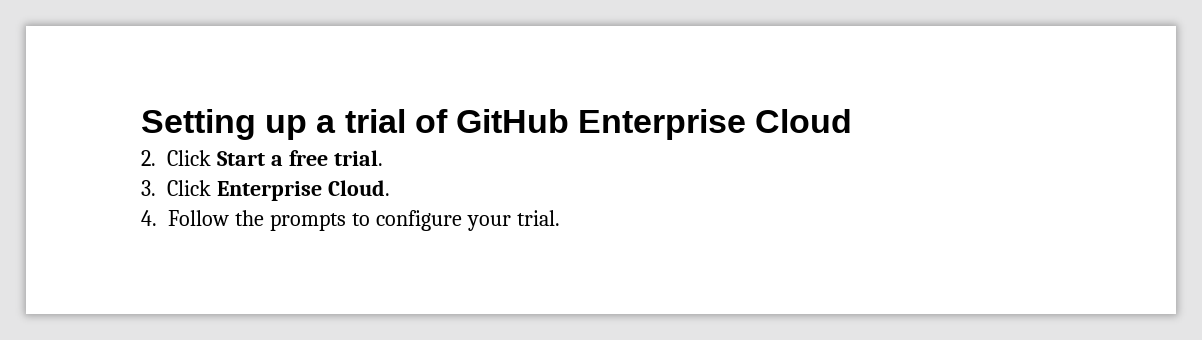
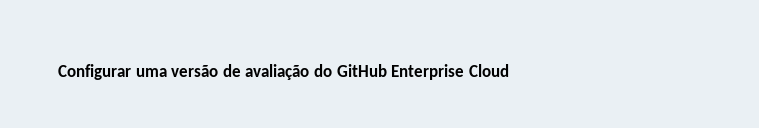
- Setting up a trial of GitHub Enterprise Cloud
- 2. Click Start a free trial.
- 3. Click Enterprise Cloud.
- 4. Follow the prompts to configure your trial.
+ Configurar uma versão de avaliação do GitHub Enterprise Cloud

